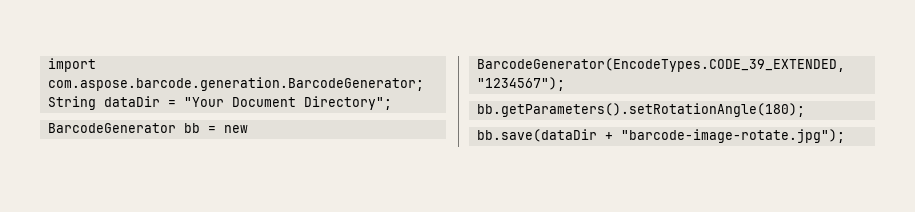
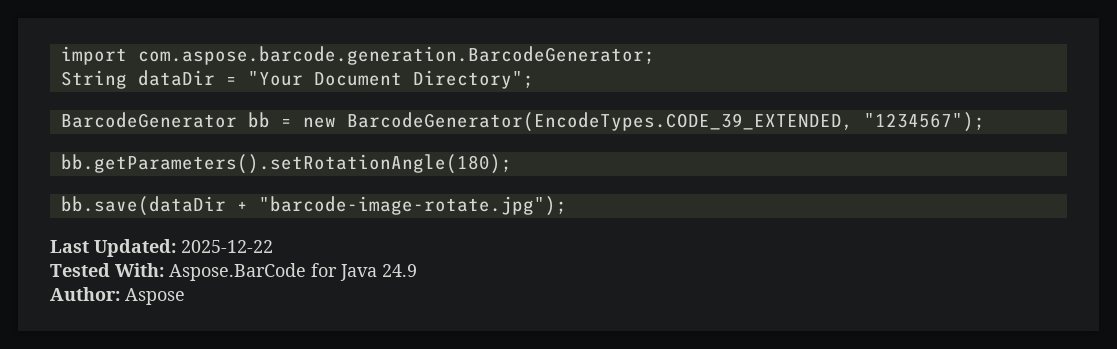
+ Last Updated: 2025-12-22
+ Tested With: Aspose.BarCode for Java 24.9
+ Author: Aspose

